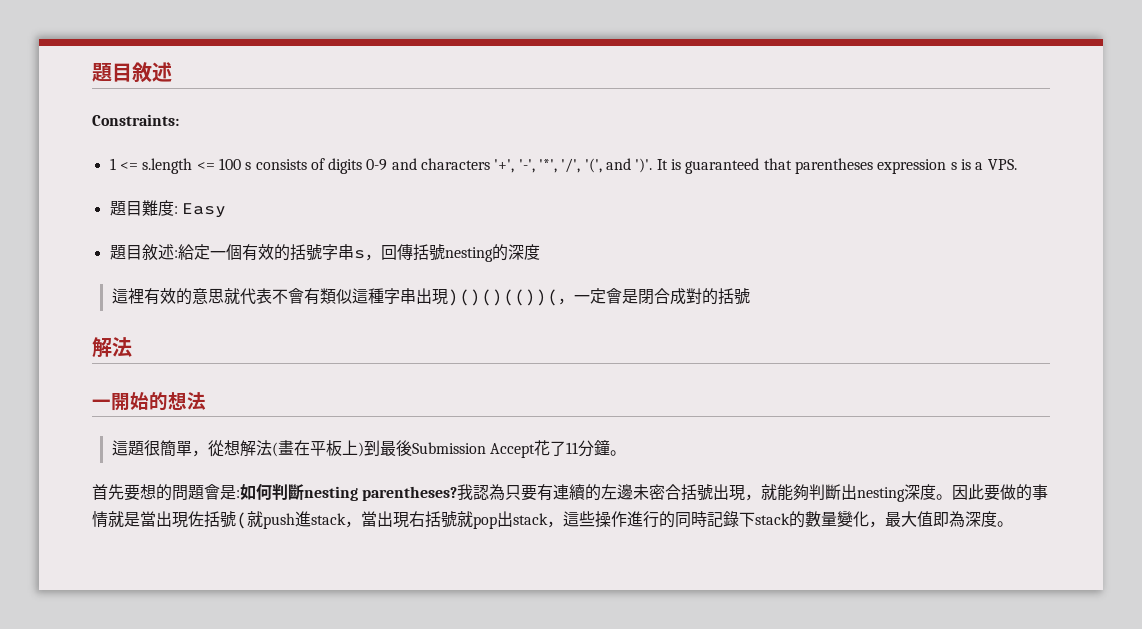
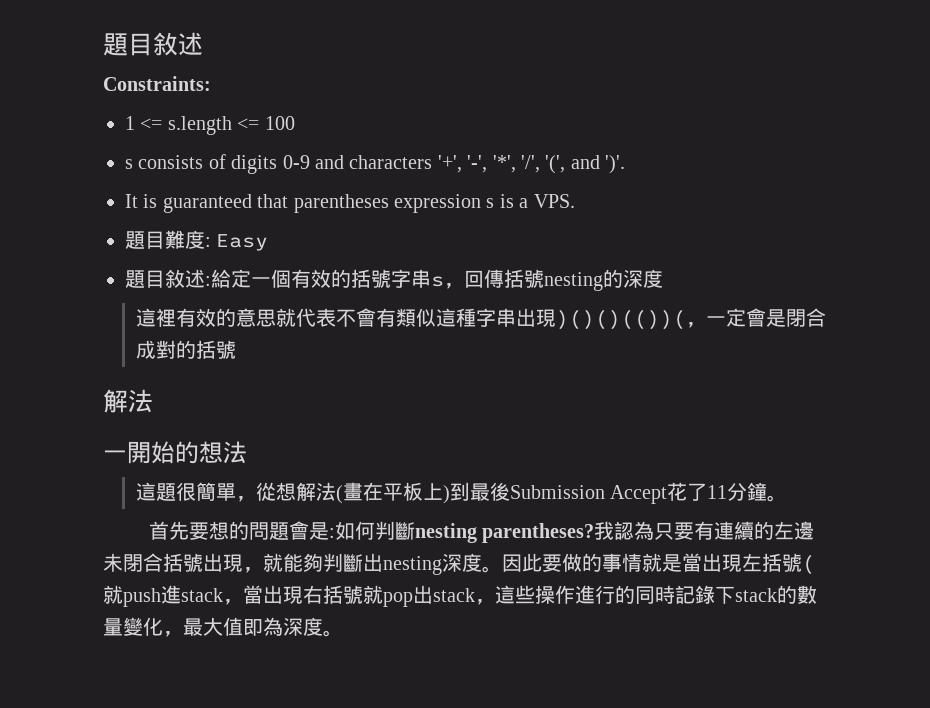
- 1 <= s.length <= 100 s consists of digits 0-9 and characters '+', '-', '*', '/', '(', and ')'. It is guaranteed that parentheses expression s is a VPS.
+ 1 <= s.length <= 100
+ s consists of digits 0-9 and characters '+', '-', '*', '/', '(', and ')'.
+ It is guaranteed that parentheses expression s is a VPS.
- 我認為只要有連續的左邊未密合括號出現，就能夠判斷出nesting深度。
+ 我認為只要有連續的左邊未閉合括號出現，就能夠判斷出nesting深度。
- 因此要做的事情就是當出現佐括號(就push進stack，當出現右括號就pop出stack，這些操作進行的同時記錄下stack的數量變化，最大值即為深度。
+ 因此要做的事情就是當出現左括號(就push進stack，當出現右括號就pop出stack，這些操作進行的同時記錄下stack的數量變化，最大值即為深度。

